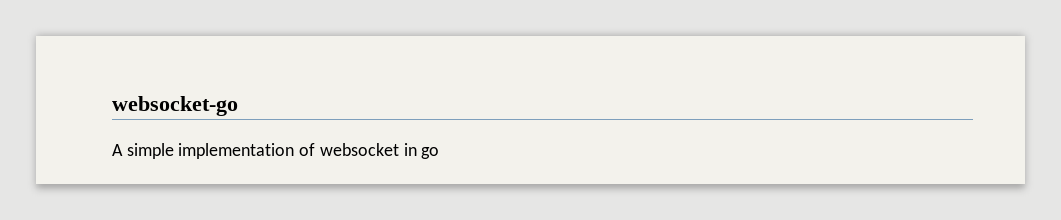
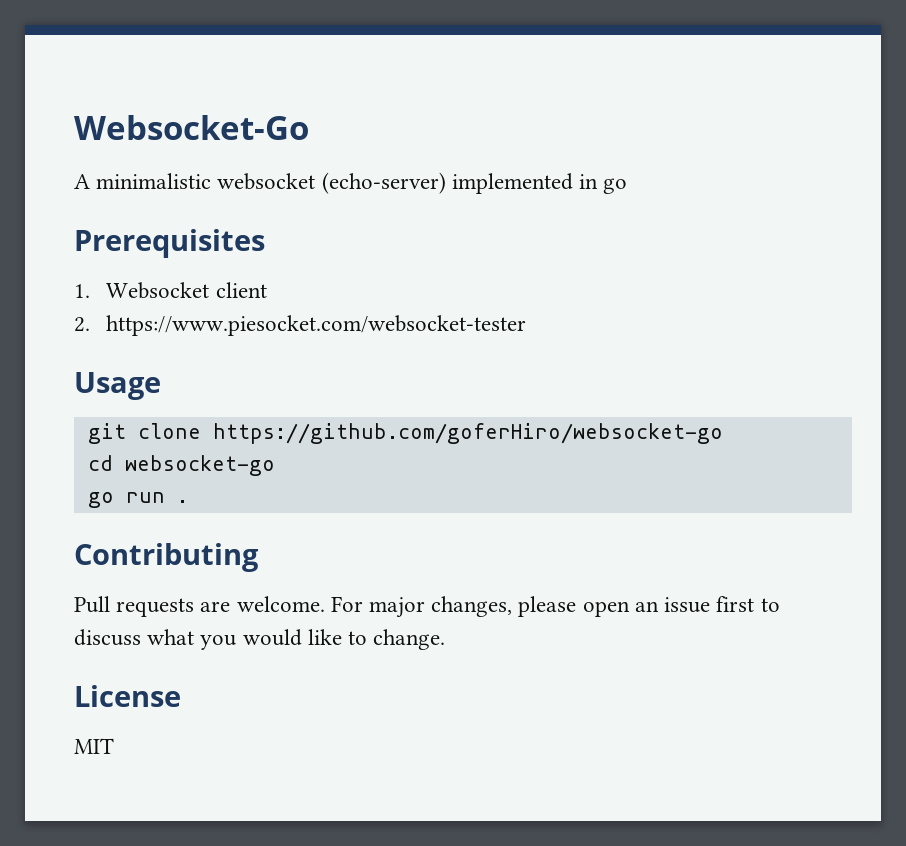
- websocket-go
- A simple implementation of websocket in go
+ Websocket-Go
+ A minimalistic websocket (echo-server) implemented in go
+ Prerequisites
+ 1. Websocket client
+ 2. https://www.piesocket.com/websocket-tester
+ Usage
+ git clone https://github.com/goferHiro/websocket-go
+ cd websocket-go
+ go run .
+ Contributing
+ Pull requests are welcome. For major changes, please open an issue first to discuss what you would like to change.
+ License
+ MIT

